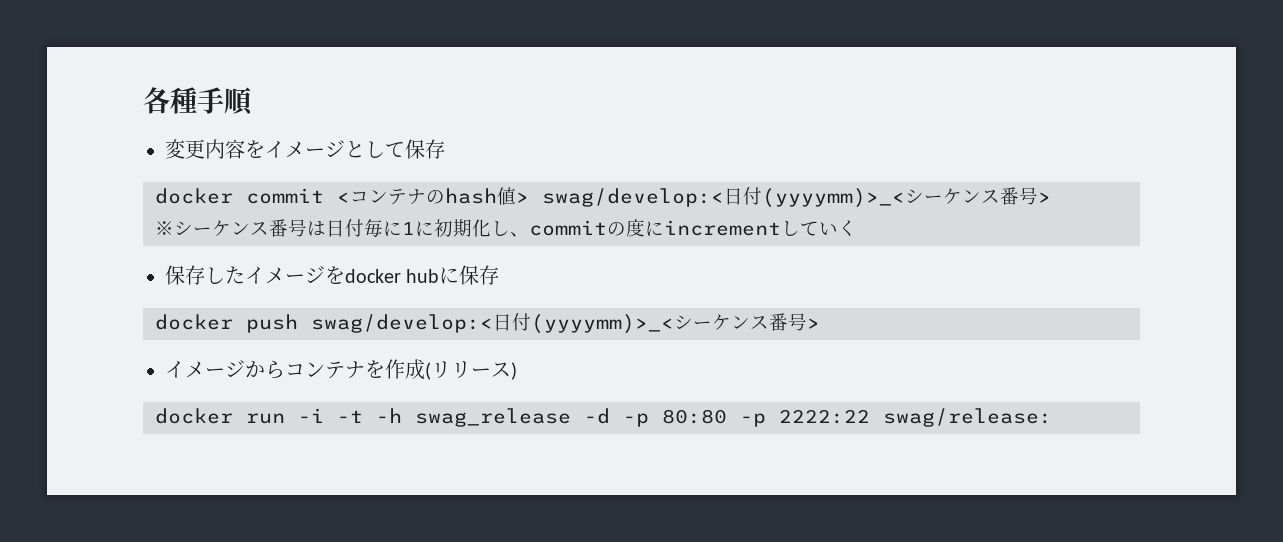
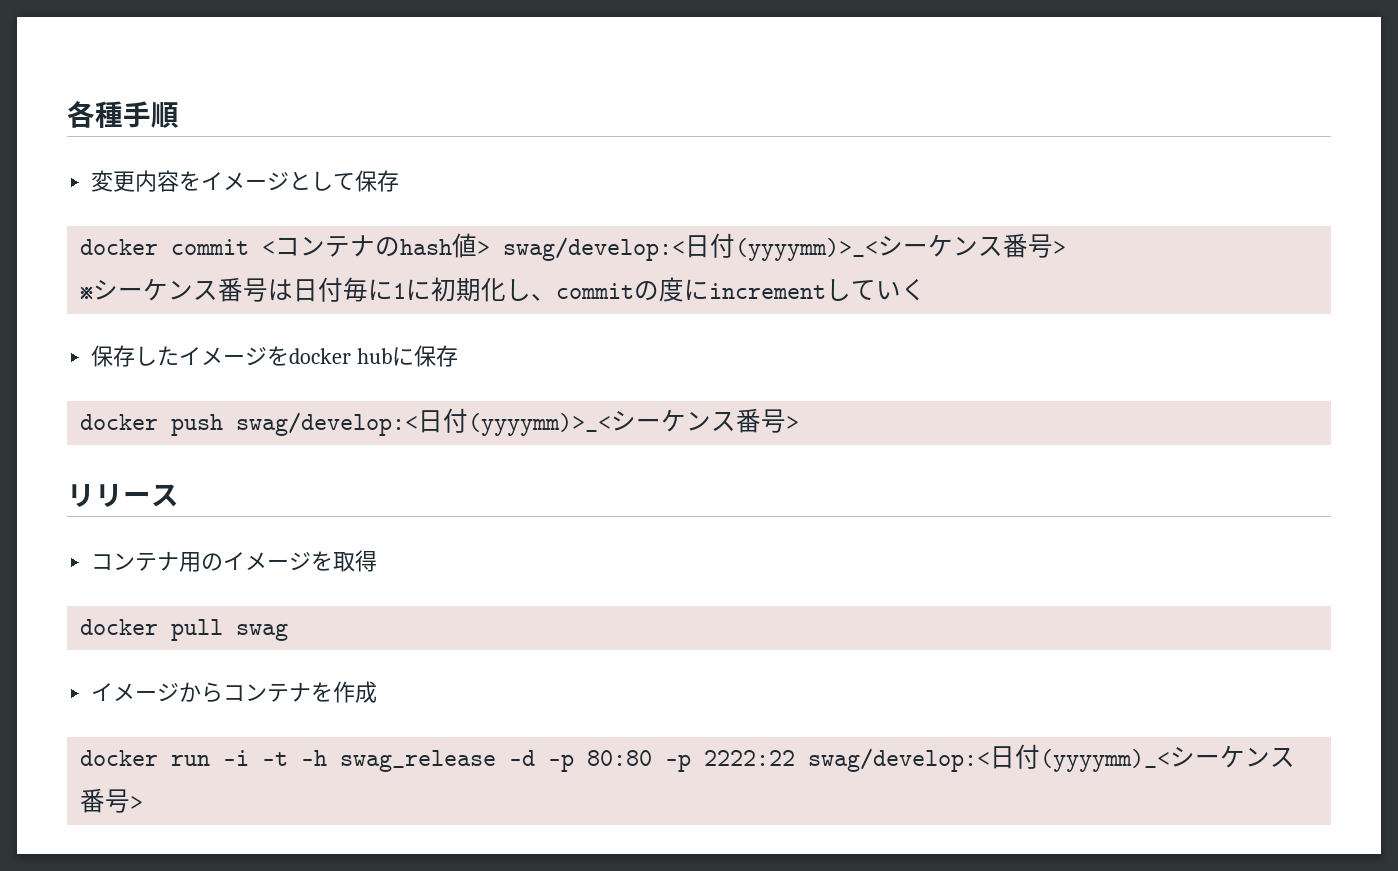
+ リリース
+ コンテナ用のイメージを取得
+ docker pull swag
- イメージからコンテナを作成(リリース)
+ イメージからコンテナを作成
- docker run -i -t -h swag_release -d -p 80:80 -p 2222:22 swag/release:
+ docker run -i -t -h swag_release -d -p 80:80 -p 2222:22 swag/develop:<日付(yyyymm)_<シーケンス番号>

